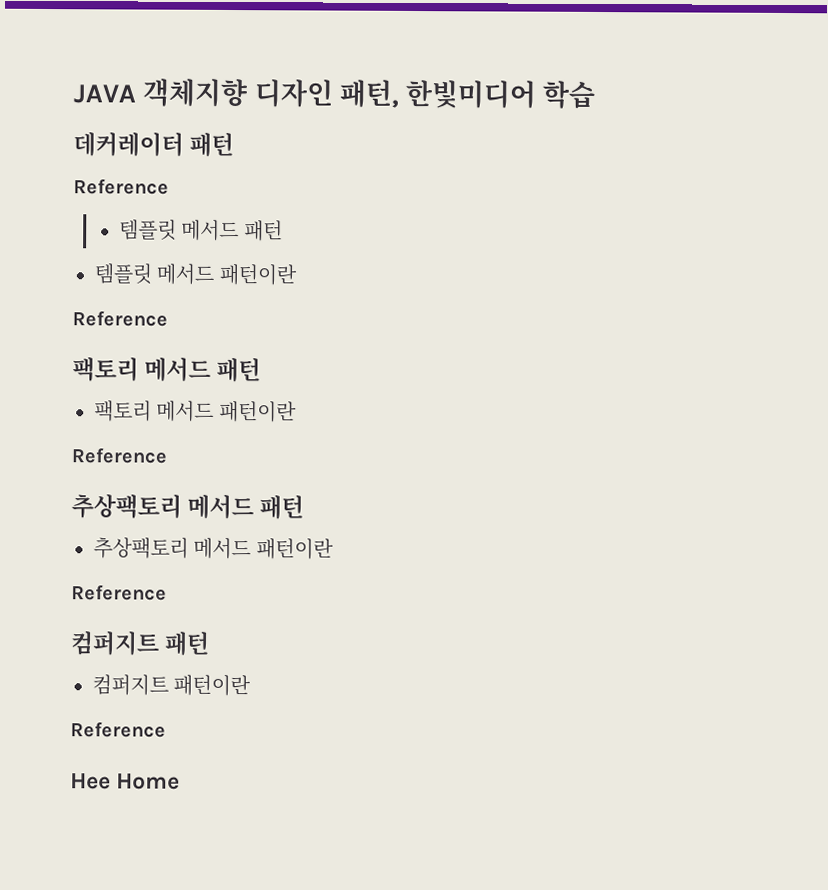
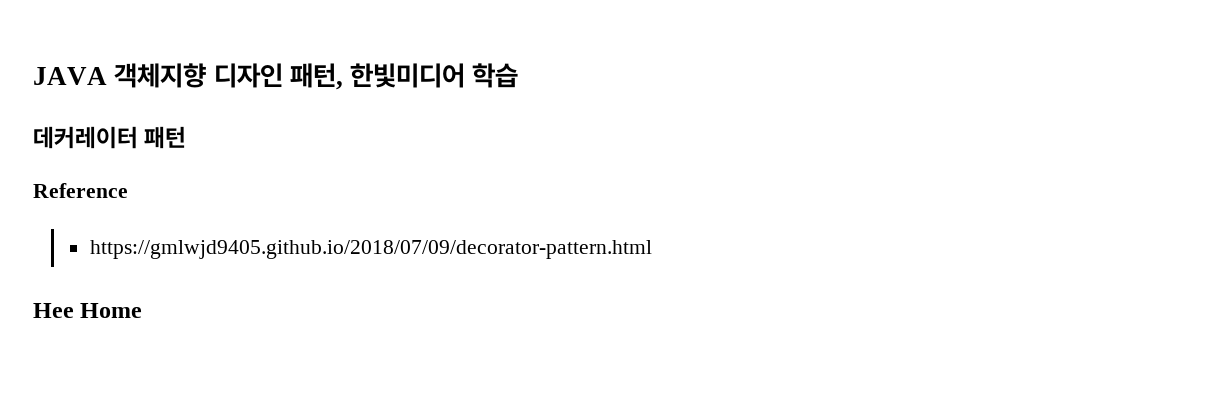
- 템플릿 메서드 패턴
- 템플릿 메서드 패턴이란
- Reference
- 팩토리 메서드 패턴
- 팩토리 메서드 패턴이란
- Reference
- 추상팩토리 메서드 패턴
- 추상팩토리 메서드 패턴이란
- Reference
- 컴퍼지트 패턴
- 컴퍼지트 패턴이란
- Reference
+ https://gmlwjd9405.github.io/2018/07/09/decorator-pattern.html

